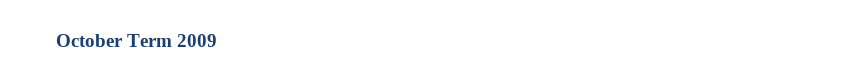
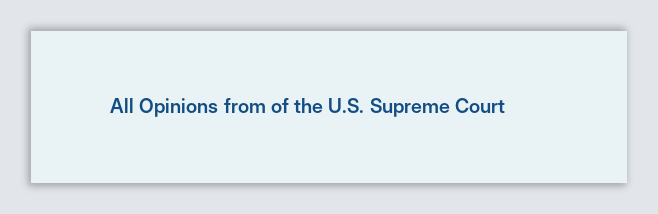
- October Term 2009
+ All Opinions from of the U.S. Supreme Court

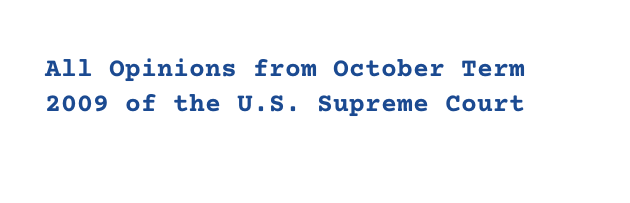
- All Opinions from of the U.S. Supreme Court
+ All Opinions from October Term 2009 of the U.S. Supreme Court

